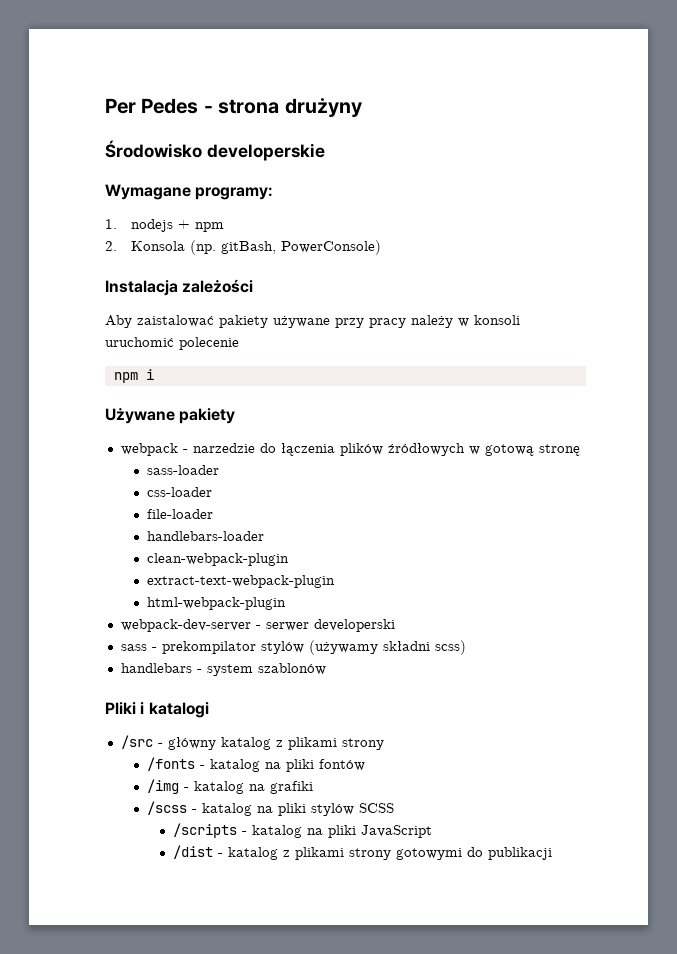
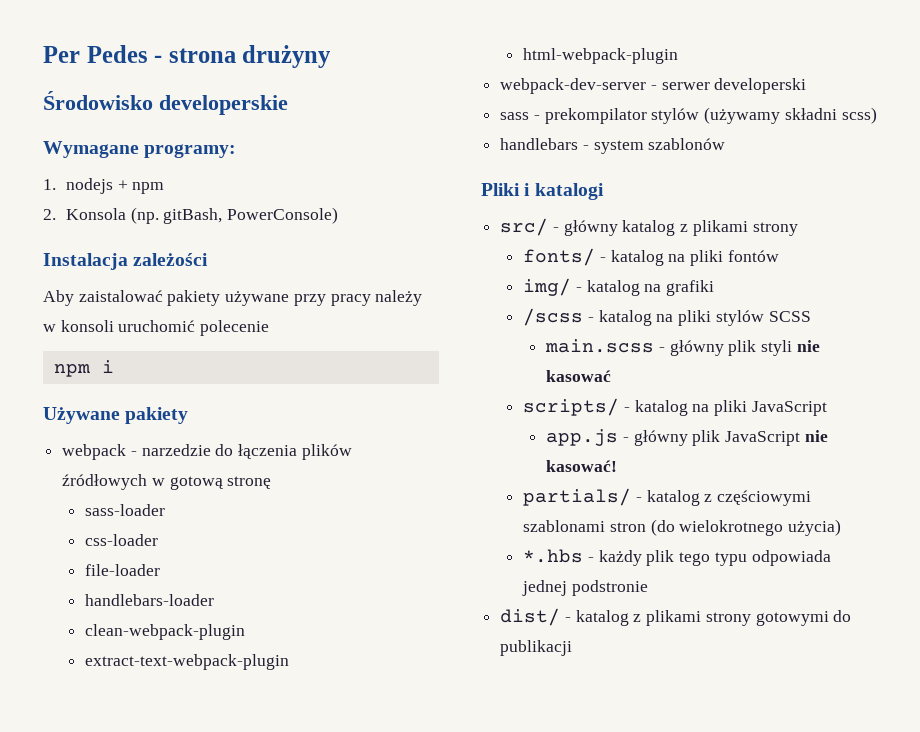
- /src - główny katalog z plikami strony
+ src/ - główny katalog z plikami strony
- /fonts - katalog na pliki fontów
+ fonts/ - katalog na pliki fontów
- /img - katalog na grafiki
+ img/ - katalog na grafiki
- /scripts - katalog na pliki JavaScript
+ main.scss - główny plik styli nie kasować
+ scripts/ - katalog na pliki JavaScript
- /dist - katalog z plikami strony gotowymi do publikacji
+ app.js - główny plik JavaScript nie kasować!
+ partials/ - katalog z częściowymi szablonami stron (do wielokrotnego użycia)
+ *.hbs - każdy plik tego typu odpowiada jednej podstronie
+ dist/ - katalog z plikami strony gotowymi do publikacji

